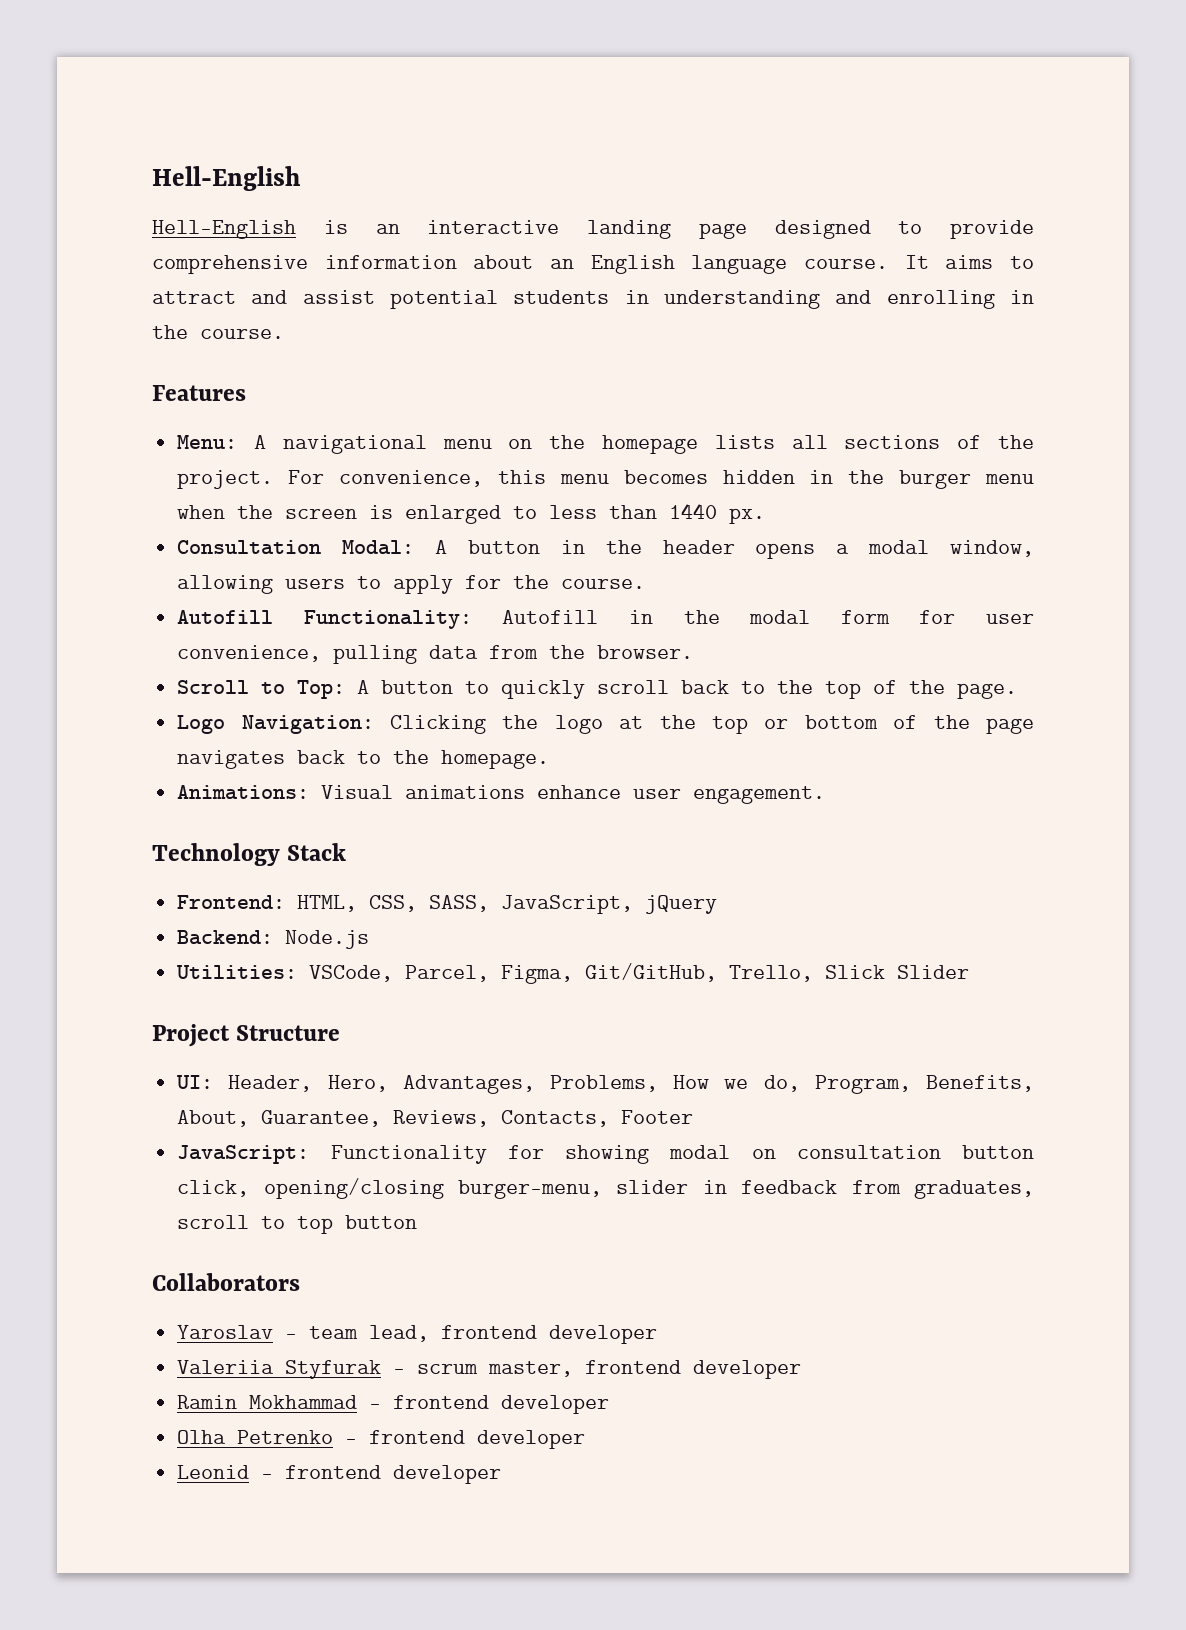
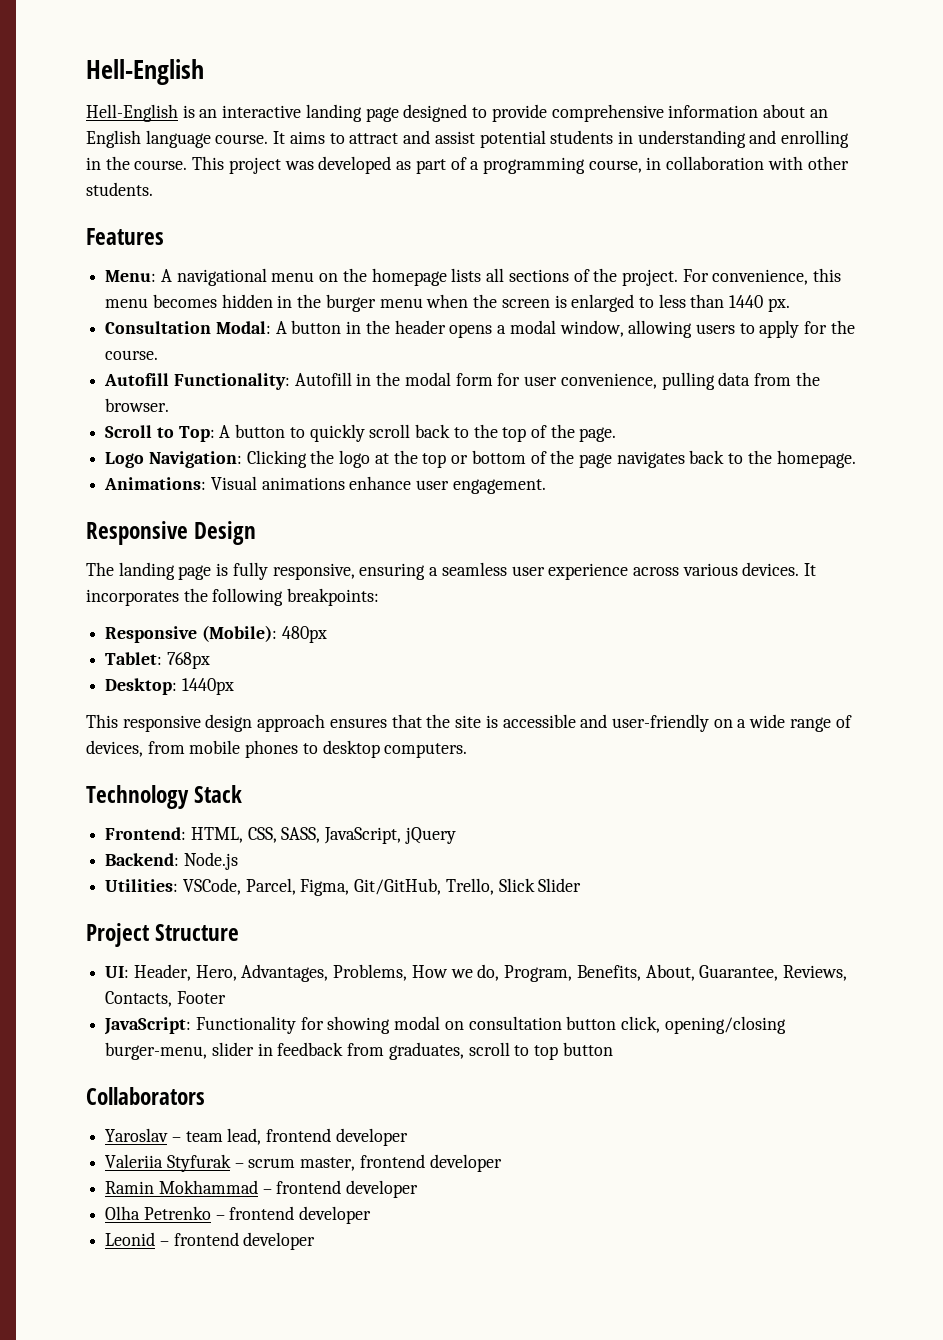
+ This project was developed as part of a programming course, in collaboration with other students.
+ Responsive Design
+ The landing page is fully responsive, ensuring a seamless user experience across various devices. It incorporates the following breakpoints:
+ Responsive (Mobile): 480px
+ Tablet: 768px
+ Desktop: 1440px
+ This responsive design approach ensures that the site is accessible and user-friendly on a wide range of devices, from mobile phones to desktop computers.

